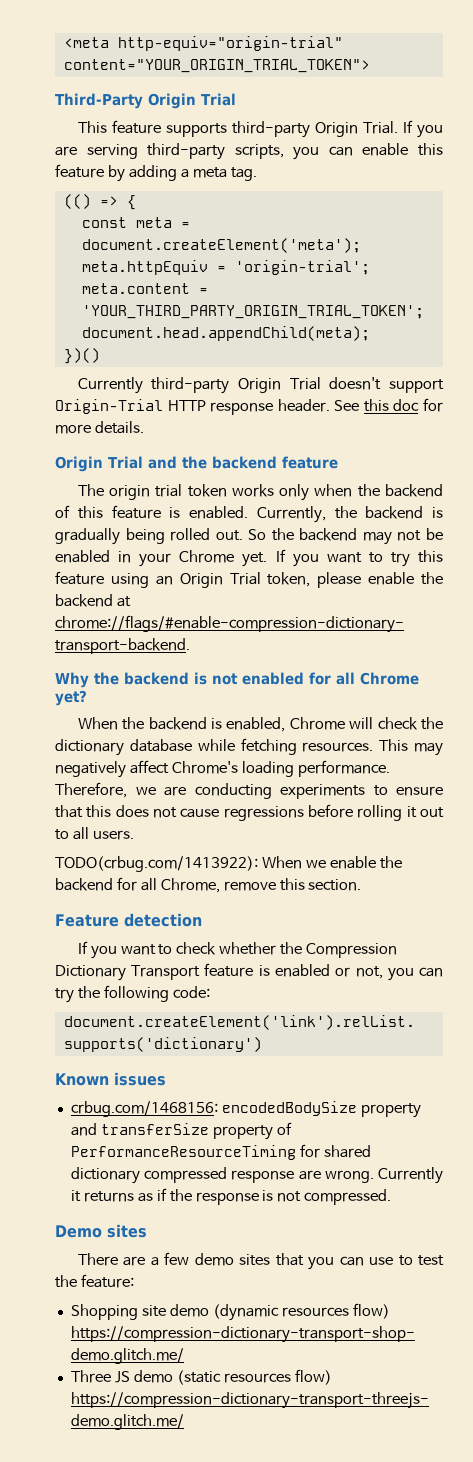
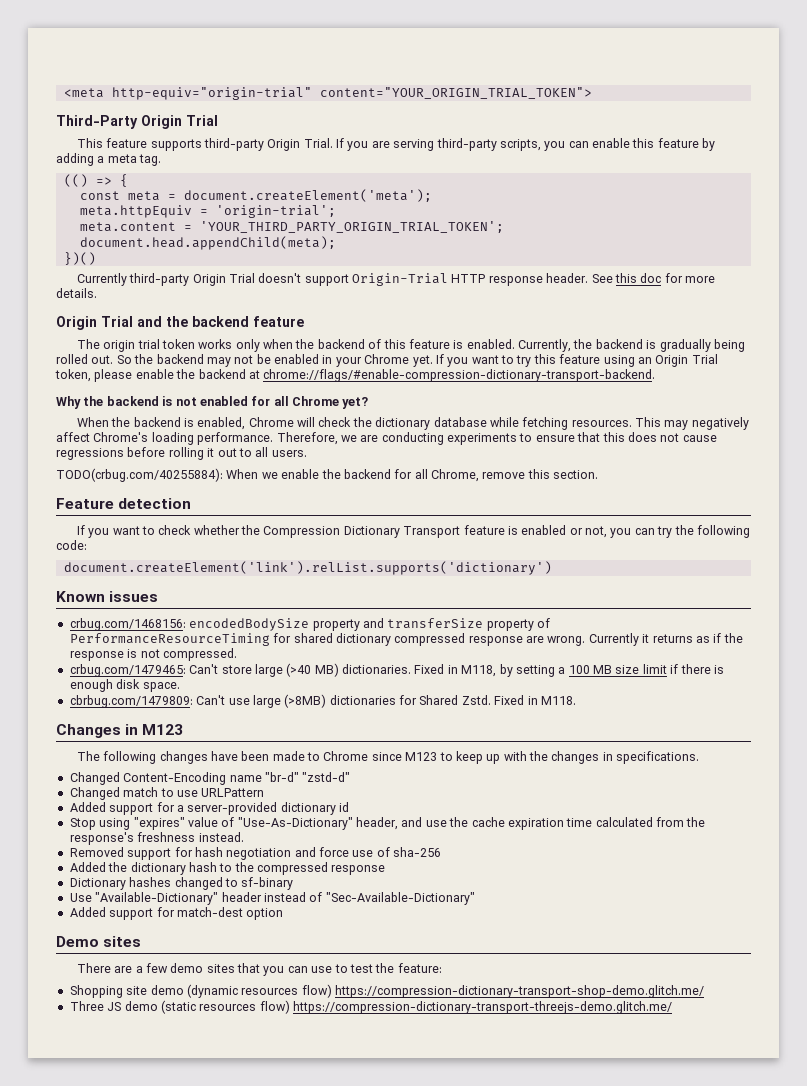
- TODO(crbug.com/1413922): When we enable the backend for all Chrome, remove this section.
+ TODO(crbug.com/40255884): When we enable the backend for all Chrome, remove this section.
+ crbug.com/1479465: Can't store large (>40 MB) dictionaries. Fixed in M118, by setting a 100 MB size limit if there is enough disk space.
+ cbrbug.com/1479809: Can't use large (>8MB) dictionaries for Shared Zstd. Fixed in M118.
+ Changes in M123
+ The following changes have been made to Chrome since M123 to keep up with the changes in specifications.
+ Changed Content-Encoding name "br-d" "zstd-d"
+ Changed match to use URLPattern
+ Added support for a server-provided dictionary id
+ Stop using "expires" value of "Use-As-Dictionary" header, and use the cache expiration time calculated from the response's freshness instead.
+ Removed support for hash negotiation and force use of sha-256
+ Added the dictionary hash to the compressed response
+ Dictionary hashes changed to sf-binary
+ Use "Available-Dictionary" header instead of "Sec-Available-Dictionary"
+ Added support for match-dest option

